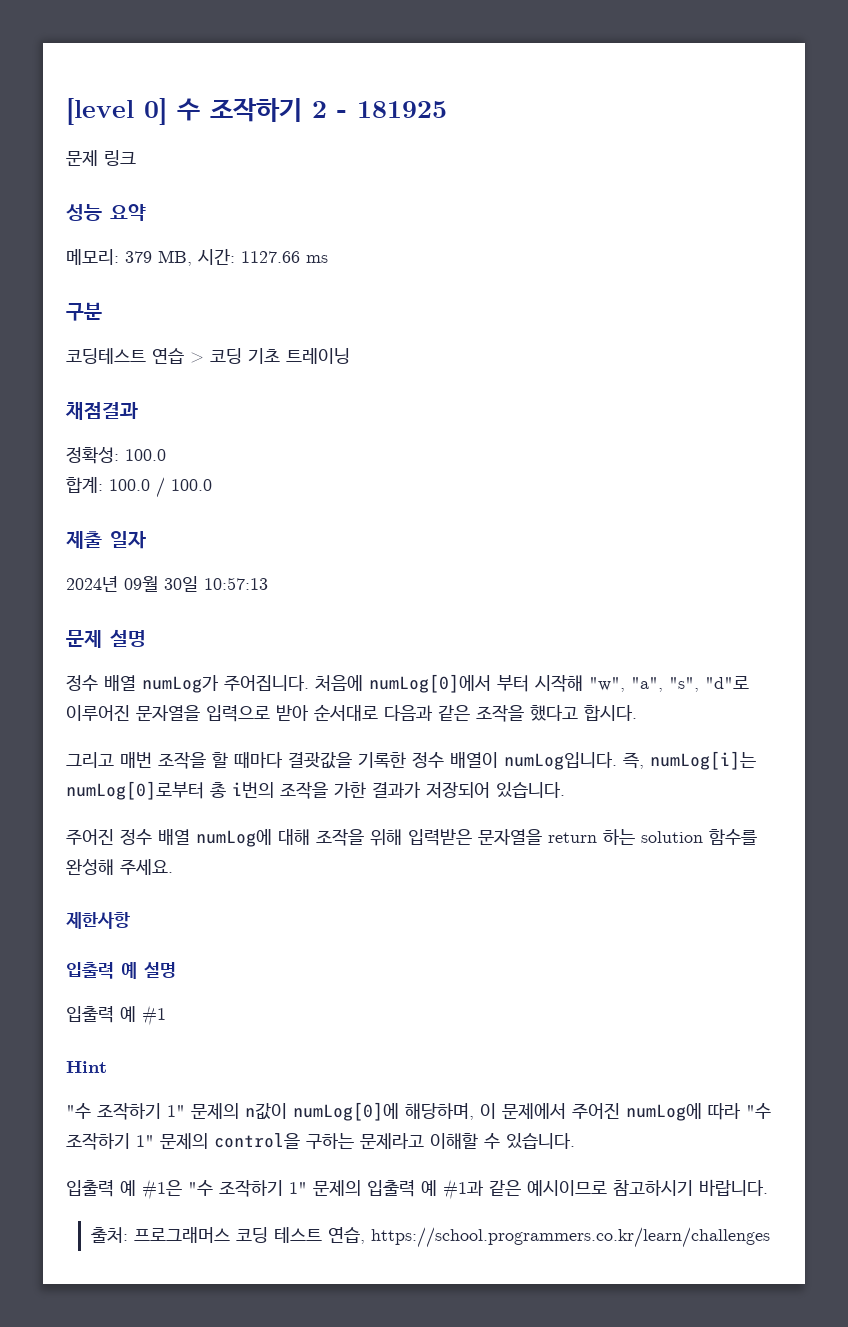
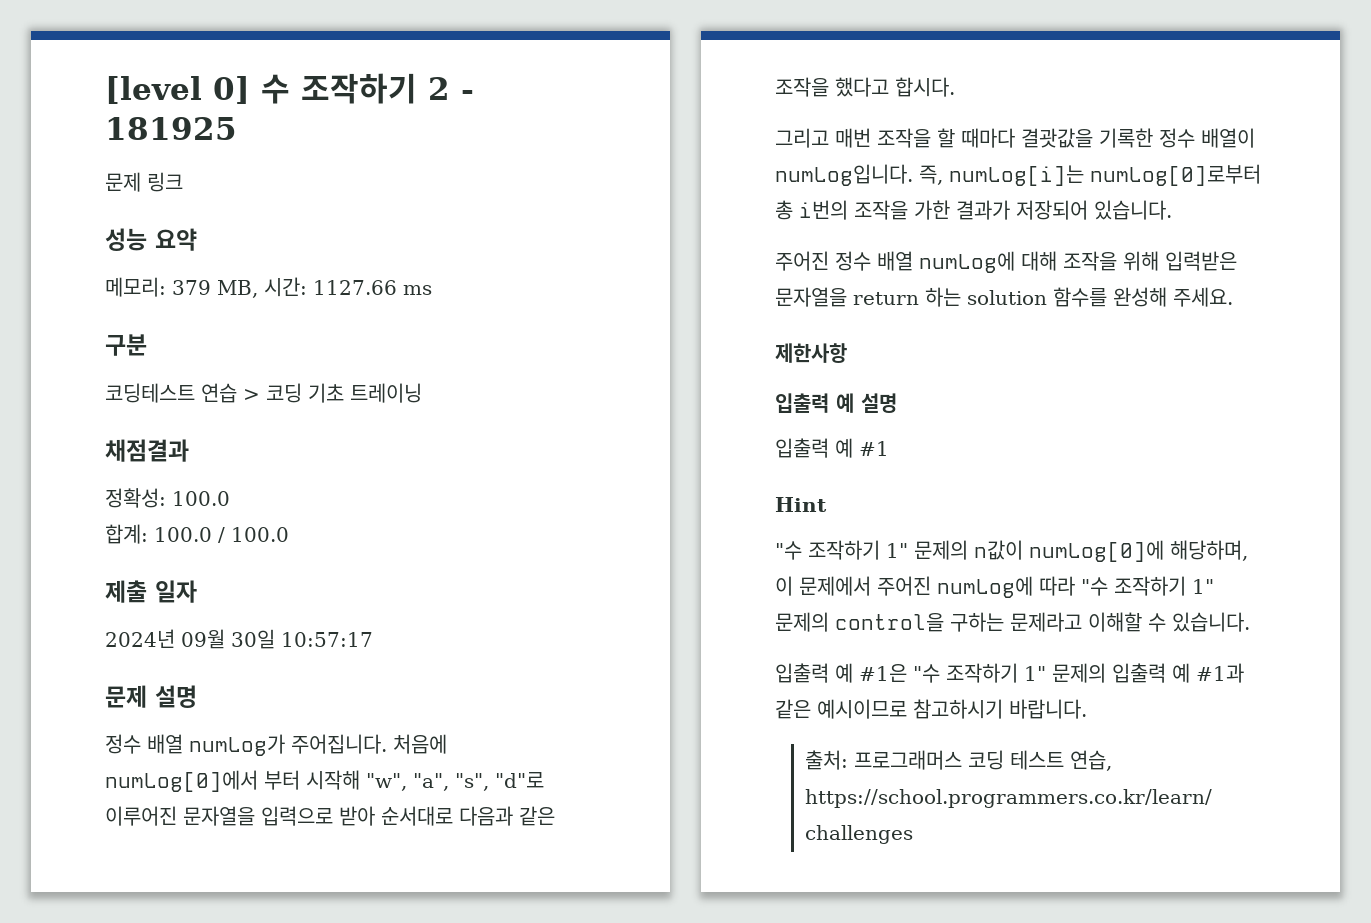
- 2024년 09월 30일 10:57:13
+ 2024년 09월 30일 10:57:17

